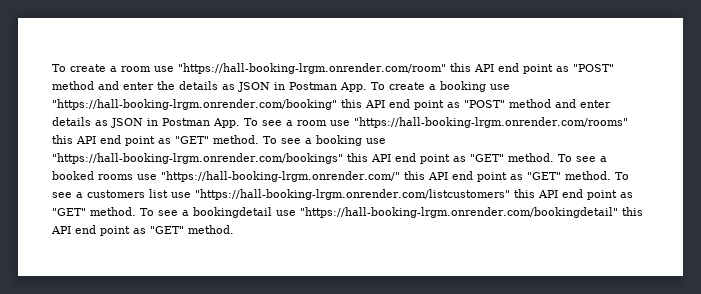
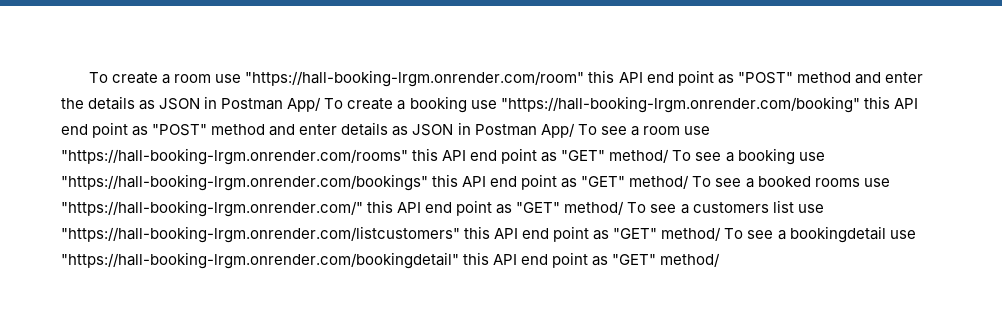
- To create a room use "https://hall-booking-lrgm.onrender.com/room" this API end point as "POST" method and enter the details as JSON in Postman App. To create a booking use "https://hall-booking-lrgm.onrender.com/booking" this API end point as "POST" method and enter details as JSON in Postman App. To see a room use "https://hall-booking-lrgm.onrender.com/rooms" this API end point as "GET" method. To see a booking use "https://hall-booking-lrgm.onrender.com/bookings" this API end point as "GET" method. To see a booked rooms use "https://hall-booking-lrgm.onrender.com/" this API end point as "GET" method. To see a customers list use "https://hall-booking-lrgm.onrender.com/listcustomers" this API end point as "GET" method. To see a bookingdetail use "https://hall-booking-lrgm.onrender.com/bookingdetail" this API end point as "GET" method.
+ To create a room use "https://hall-booking-lrgm.onrender.com/room" this API end point as "POST" method and enter the details as JSON in Postman App/ To create a booking use "https://hall-booking-lrgm.onrender.com/booking" this API end point as "POST" method and enter details as JSON in Postman App/ To see a room use "https://hall-booking-lrgm.onrender.com/rooms" this API end point as "GET" method/ To see a booking use "https://hall-booking-lrgm.onrender.com/bookings" this API end point as "GET" method/ To see a booked rooms use "https://hall-booking-lrgm.onrender.com/" this API end point as "GET" method/ To see a customers list use "https://hall-booking-lrgm.onrender.com/listcustomers" this API end point as "GET" method/ To see a bookingdetail use "https://hall-booking-lrgm.onrender.com/bookingdetail" this API end point as "GET" method/

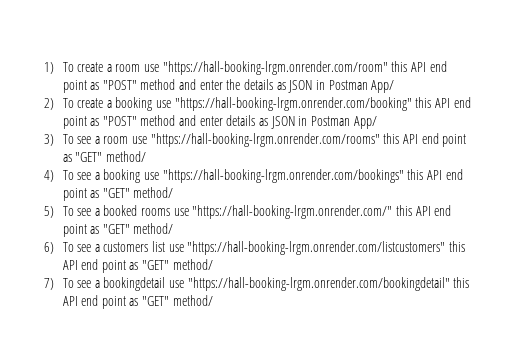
- To create a room use "https://hall-booking-lrgm.onrender.com/room" this API end point as "POST" method and enter the details as JSON in Postman App/ To create a booking use "https://hall-booking-lrgm.onrender.com/booking" this API end point as "POST" method and enter details as JSON in Postman App/ To see a room use "https://hall-booking-lrgm.onrender.com/rooms" this API end point as "GET" method/ To see a booking use "https://hall-booking-lrgm.onrender.com/bookings" this API end point as "GET" method/ To see a booked rooms use "https://hall-booking-lrgm.onrender.com/" this API end point as "GET" method/ To see a customers list use "https://hall-booking-lrgm.onrender.com/listcustomers" this API end point as "GET" method/ To see a bookingdetail use "https://hall-booking-lrgm.onrender.com/bookingdetail" this API end point as "GET" method/
+ 1) To create a room use "https://hall-booking-lrgm.onrender.com/room" this API end point as "POST" method and enter the details as JSON in Postman App/
+ 2) To create a booking use "https://hall-booking-lrgm.onrender.com/booking" this API end point as "POST" method and enter details as JSON in Postman App/
+ 3) To see a room use "https://hall-booking-lrgm.onrender.com/rooms" this API end point as "GET" method/
+ 4) To see a booking use "https://hall-booking-lrgm.onrender.com/bookings" this API end point as "GET" method/
+ 5) To see a booked rooms use "https://hall-booking-lrgm.onrender.com/" this API end point as "GET" method/
+ 6) To see a customers list use "https://hall-booking-lrgm.onrender.com/listcustomers" this API end point as "GET" method/
+ 7) To see a bookingdetail use "https://hall-booking-lrgm.onrender.com/bookingdetail" this API end point as "GET" method/

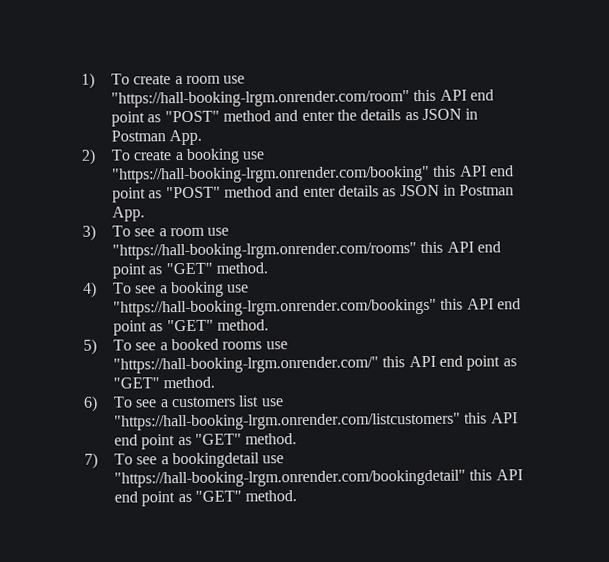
- 1) To create a room use "https://hall-booking-lrgm.onrender.com/room" this API end point as "POST" method and enter the details as JSON in Postman App/
+ 1) To create a room use "https://hall-booking-lrgm.onrender.com/room" this API end point as "POST" method and enter the details as JSON in Postman App.
- 2) To create a booking use "https://hall-booking-lrgm.onrender.com/booking" this API end point as "POST" method and enter details as JSON in Postman App/
+ 2) To create a booking use "https://hall-booking-lrgm.onrender.com/booking" this API end point as "POST" method and enter details as JSON in Postman App.
- 3) To see a room use "https://hall-booking-lrgm.onrender.com/rooms" this API end point as "GET" method/
+ 3) To see a room use "https://hall-booking-lrgm.onrender.com/rooms" this API end point as "GET" method.
- 4) To see a booking use "https://hall-booking-lrgm.onrender.com/bookings" this API end point as "GET" method/
+ 4) To see a booking use "https://hall-booking-lrgm.onrender.com/bookings" this API end point as "GET" method.
- 5) To see a booked rooms use "https://hall-booking-lrgm.onrender.com/" this API end point as "GET" method/
+ 5) To see a booked rooms use "https://hall-booking-lrgm.onrender.com/" this API end point as "GET" method.
- 6) To see a customers list use "https://hall-booking-lrgm.onrender.com/listcustomers" this API end point as "GET" method/
+ 6) To see a customers list use "https://hall-booking-lrgm.onrender.com/listcustomers" this API end point as "GET" method.
- 7) To see a bookingdetail use "https://hall-booking-lrgm.onrender.com/bookingdetail" this API end point as "GET" method/
+ 7) To see a bookingdetail use "https://hall-booking-lrgm.onrender.com/bookingdetail" this API end point as "GET" method.

